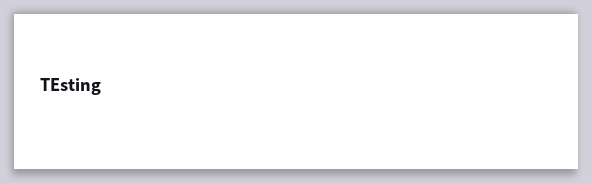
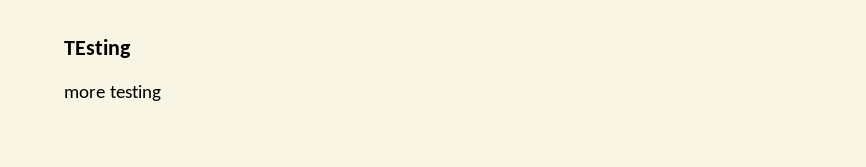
+ more testing

